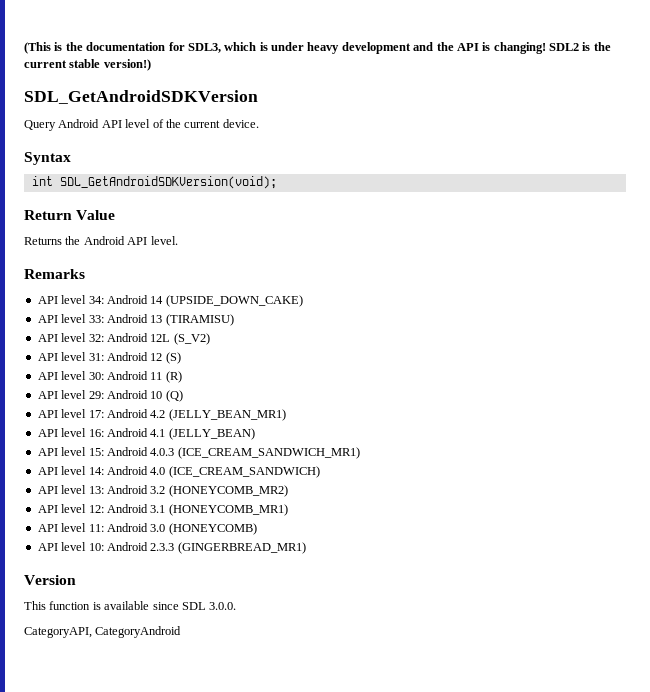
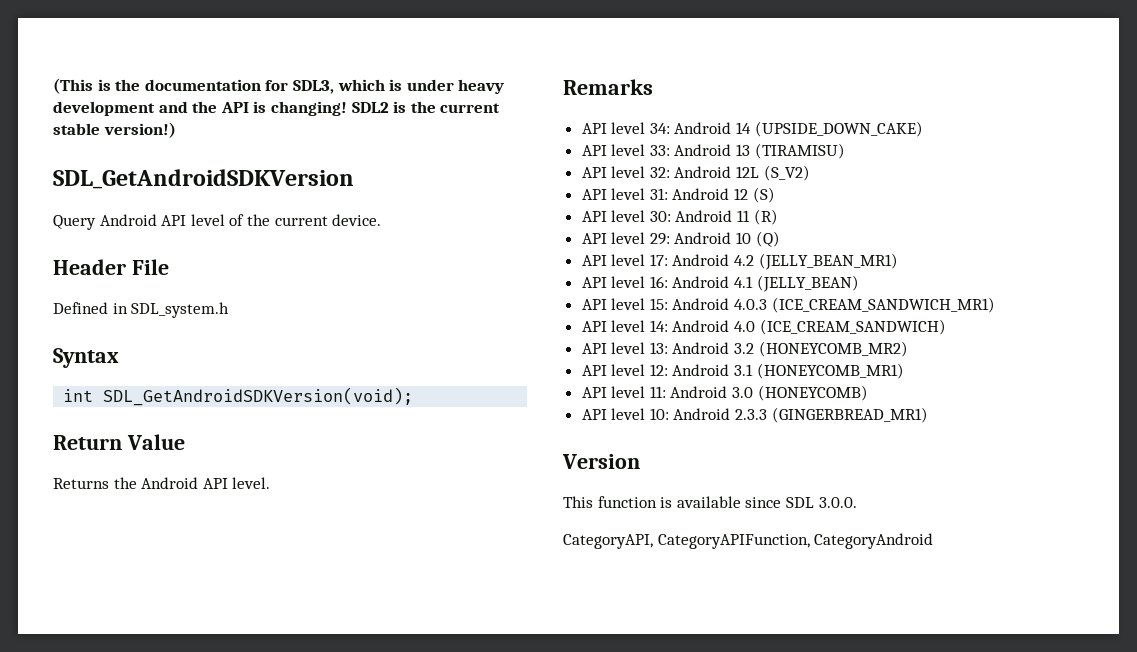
+ Header File
+ Defined in SDL_system.h
- CategoryAPI, CategoryAndroid
+ CategoryAPI, CategoryAPIFunction, CategoryAndroid

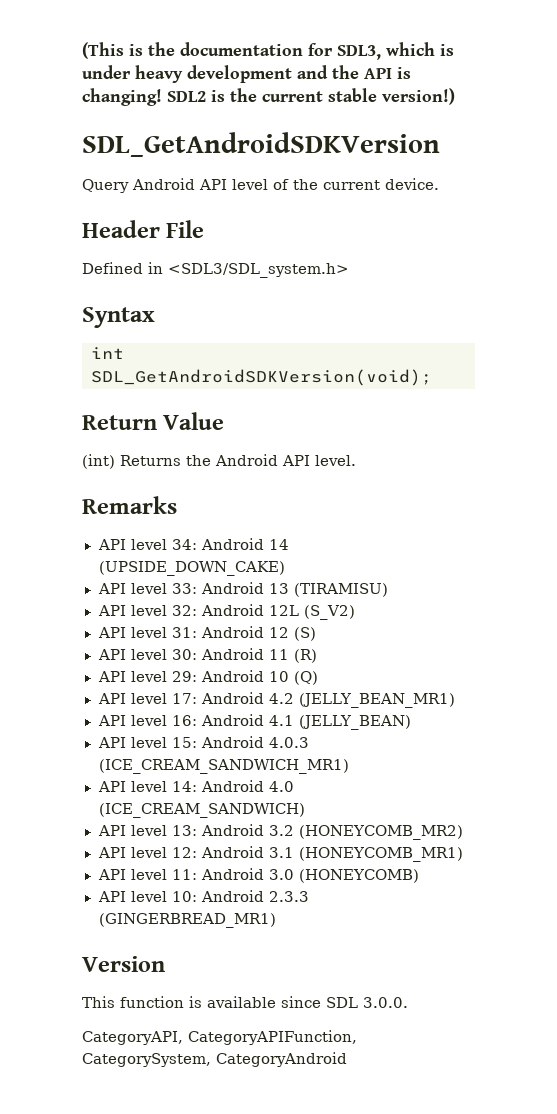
- Defined in SDL_system.h
+ Defined in <SDL3/SDL_system.h>
- Returns the Android API level.
+ (int) Returns the Android API level.
- CategoryAPI, CategoryAPIFunction, CategoryAndroid
+ CategoryAPI, CategoryAPIFunction, CategorySystem, CategoryAndroid

